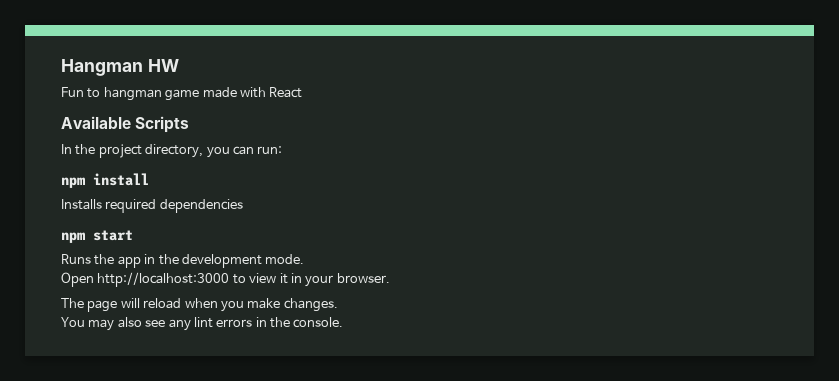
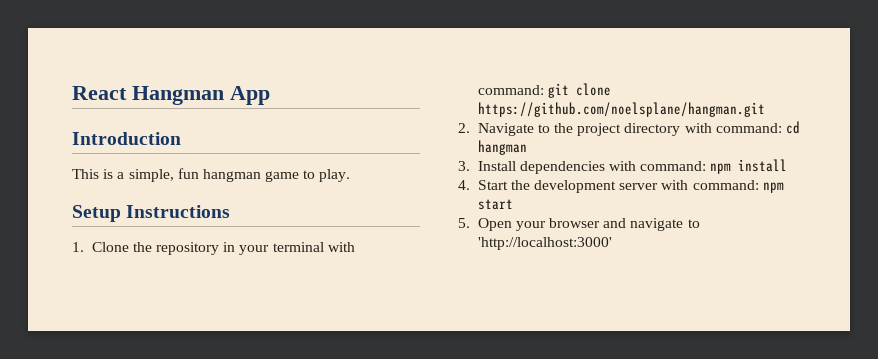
- Hangman HW
- Fun to hangman game made with React
- Available Scripts
- In the project directory, you can run:
- npm install
- Installs required dependencies
- npm start
- Runs the app in the development mode.
- Open http://localhost:3000 to view it in your browser.
- The page will reload when you make changes.
- You may also see any lint errors in the console.
+ React Hangman App
+ Introduction
+ This is a simple, fun hangman game to play.
+ Setup Instructions
+ 1. Clone the repository in your terminal with command: git clone https://github.com/noelsplane/hangman.git
+ 2. Navigate to the project directory with command: cd hangman
+ 3. Install dependencies with command: npm install
+ 4. Start the development server with command: npm start
+ 5. Open your browser and navigate to 'http://localhost:3000'

